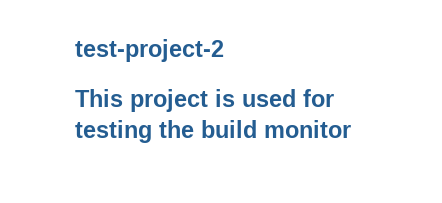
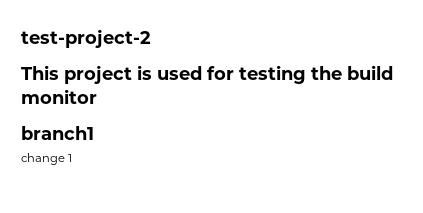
+ branch1
+ change 1

